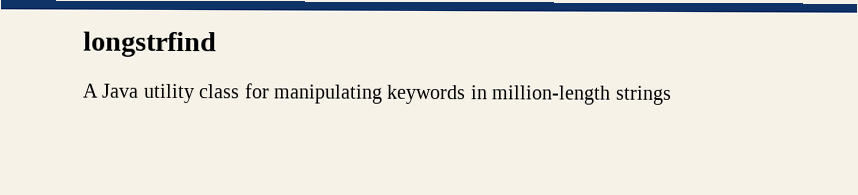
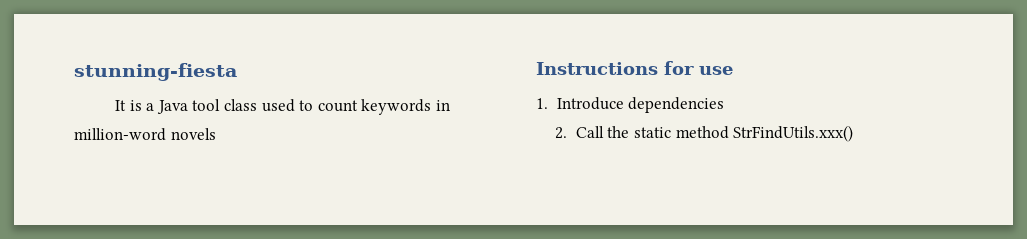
- longstrfind
- A Java utility class for manipulating keywords in million-length strings
+ stunning-fiesta
+ It is a Java tool class used to count keywords in million-word novels
+ Instructions for use
+ 1. Introduce dependencies
+ 2. Call the static method StrFindUtils.xxx()

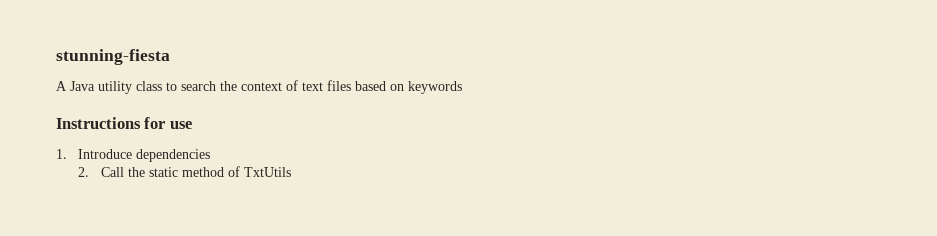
- It is a Java tool class used to count keywords in million-word novels
+ A Java utility class to search the context of text files based on keywords
- 2. Call the static method StrFindUtils.xxx()
+ 2. Call the static method of TxtUtils

